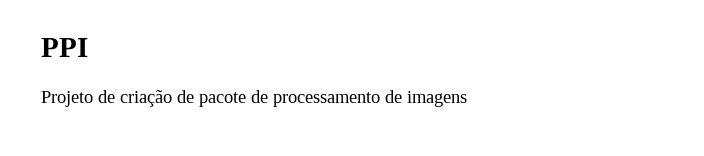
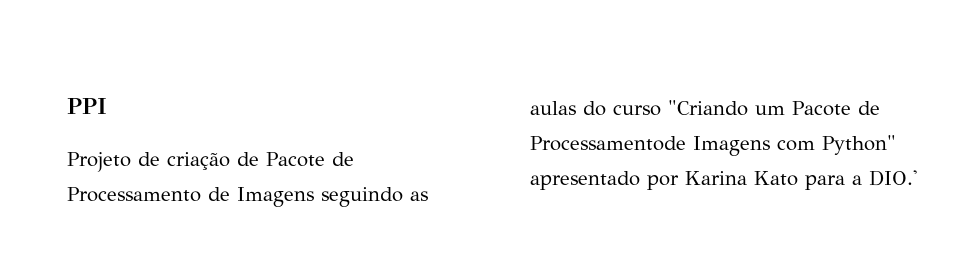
- Projeto de criação de pacote de processamento de imagens
+ Projeto de criação de Pacote de Processamento de Imagens seguindo as aulas do curso "Criando um Pacote de Processamentode Imagens com Python" apresentado por Karina Kato para a DIO.'

